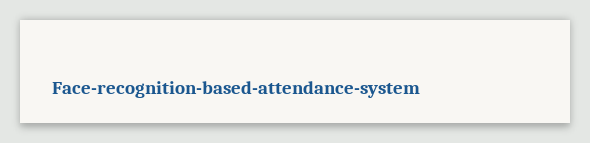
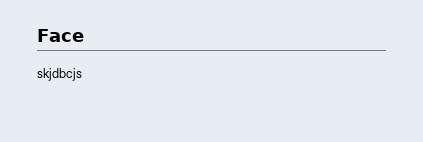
- Face-recognition-based-attendance-system
+ Face
+ skjdbcjs

